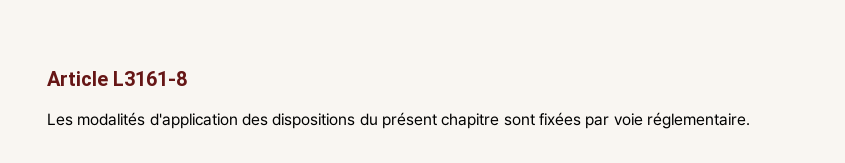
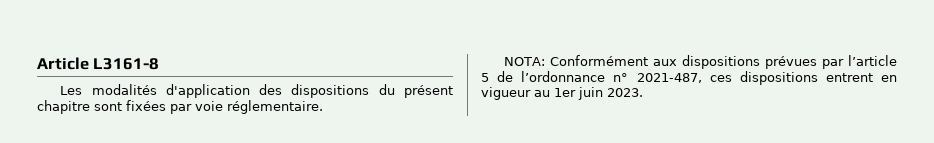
+ NOTA: Conformément aux dispositions prévues par l’article 5 de l’ordonnance n° 2021-487, ces dispositions entrent en vigueur au 1er juin 2023.

